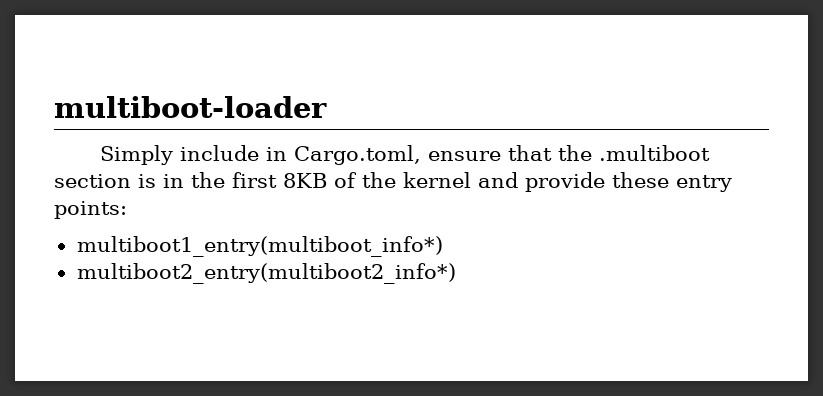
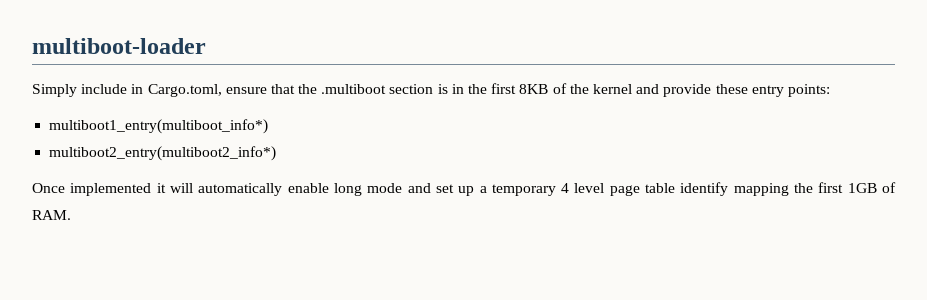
+ Once implemented it will automatically enable long mode and set up a temporary 4 level page table identify mapping the first 1GB of RAM.

